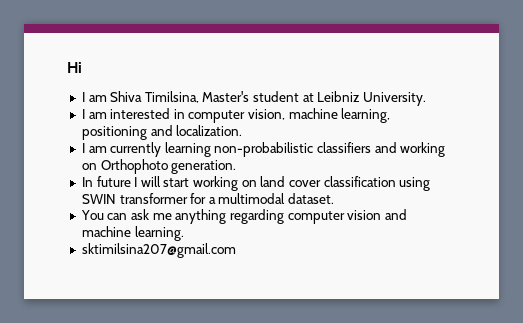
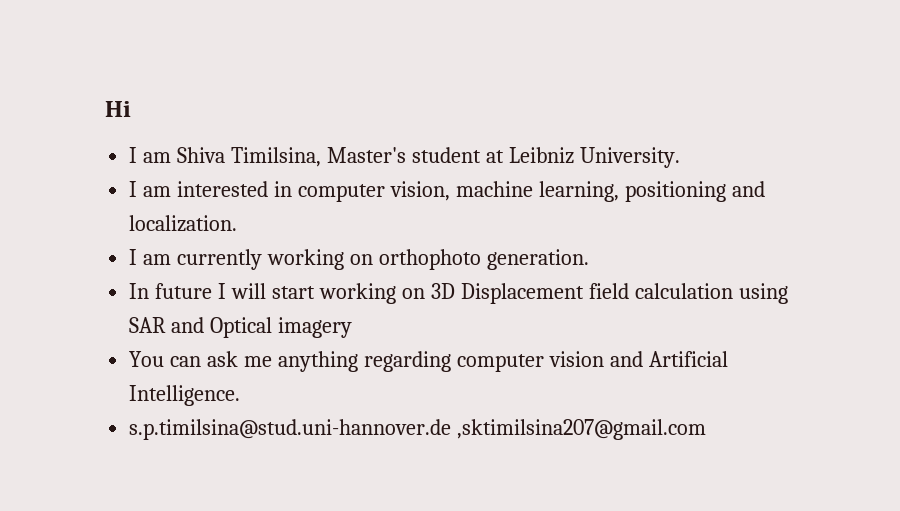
- I am currently learning non-probabilistic classifiers and working on Orthophoto generation.
+ I am currently working on orthophoto generation.
- In future I will start working on land cover classification using SWIN transformer for a multimodal dataset.
+ In future I will start working on 3D Displacement field calculation using SAR and Optical imagery
- You can ask me anything regarding computer vision and machine learning.
- sktimilsina207@gmail.com
+ You can ask me anything regarding computer vision and Artificial Intelligence.
+ s.p.timilsina@stud.uni-hannover.de ,sktimilsina207@gmail.com

